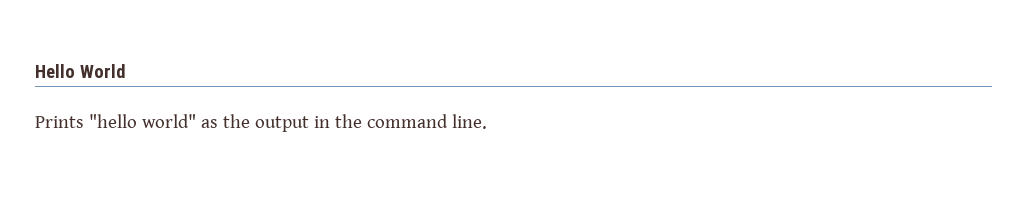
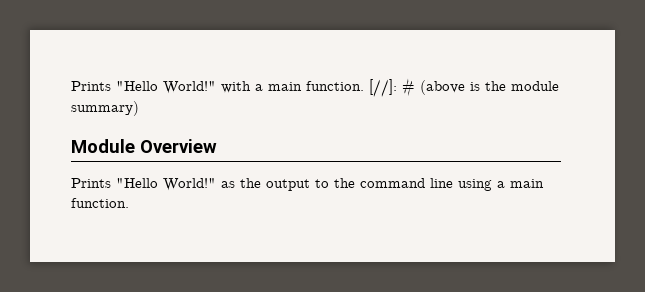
- Hello World
- Prints "hello world" as the output in the command line.
+ Prints "Hello World!" with a main function. [//]: # (above is the module summary)
+ Module Overview
+ Prints "Hello World!" as the output to the command line using a main function.

